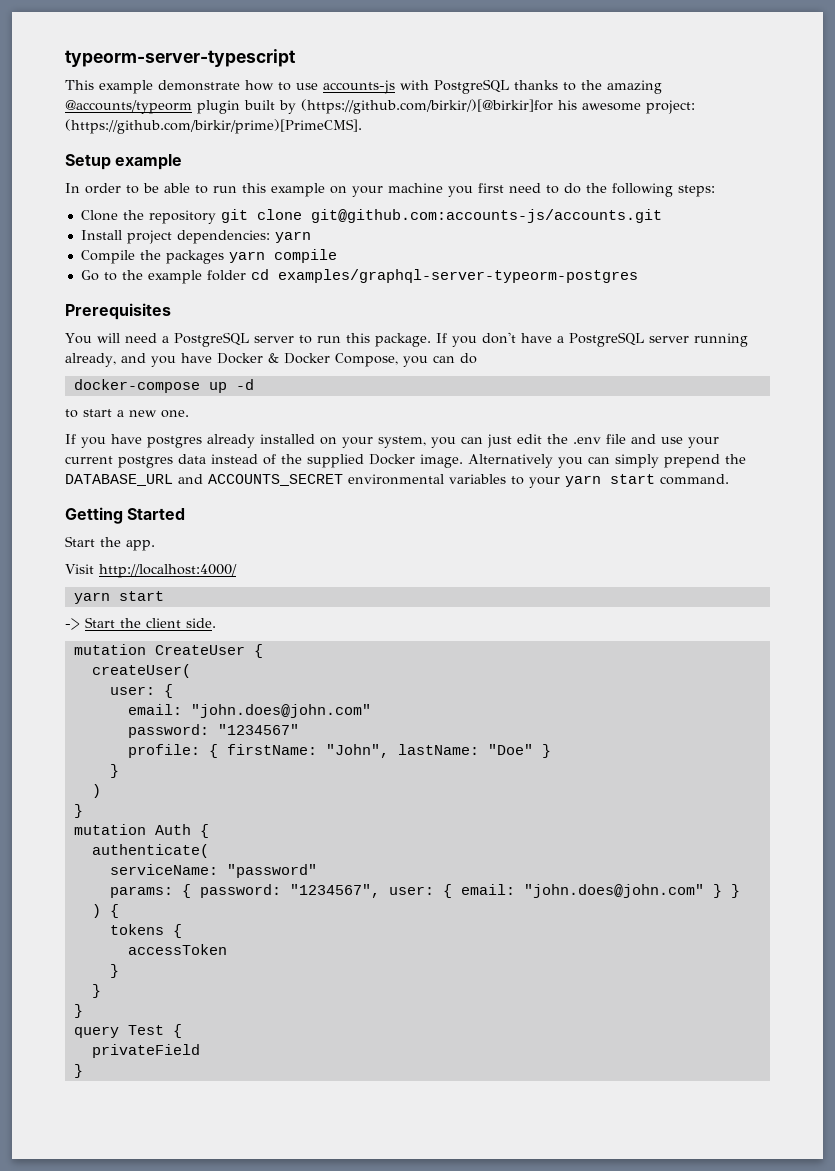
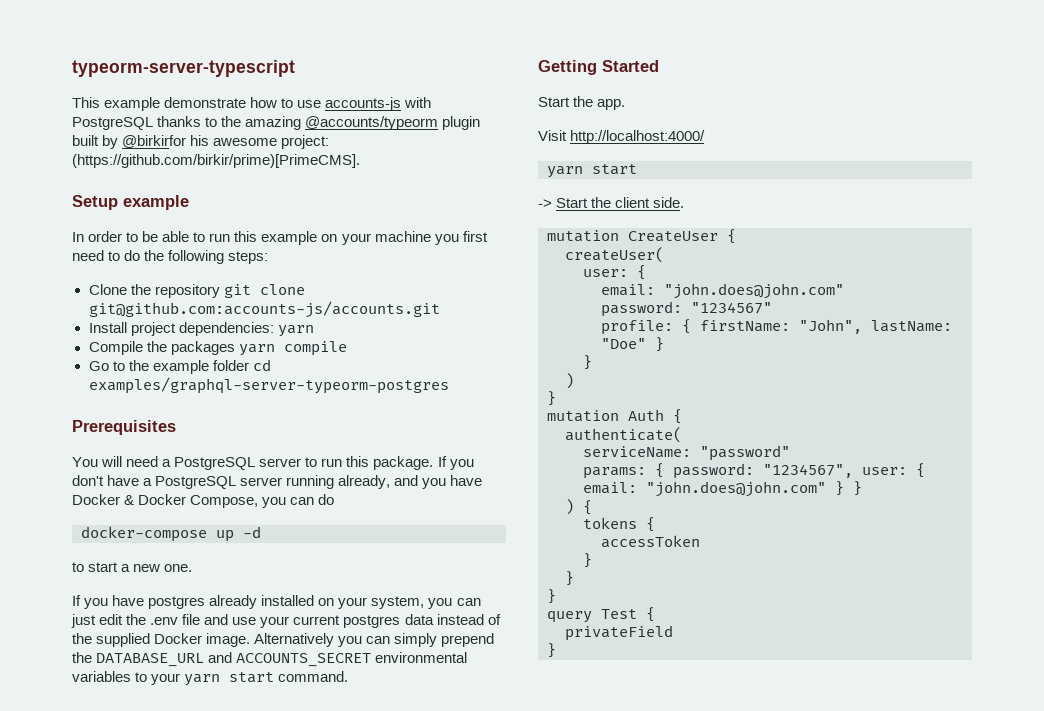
- This example demonstrate how to use accounts-js with PostgreSQL thanks to the amazing @accounts/typeorm plugin built by (https://github.com/birkir/)[@birkir]for his awesome project: (https://github.com/birkir/prime)[PrimeCMS].
+ This example demonstrate how to use accounts-js with PostgreSQL thanks to the amazing @accounts/typeorm plugin built by @birkirfor his awesome project: (https://github.com/birkir/prime)[PrimeCMS].

